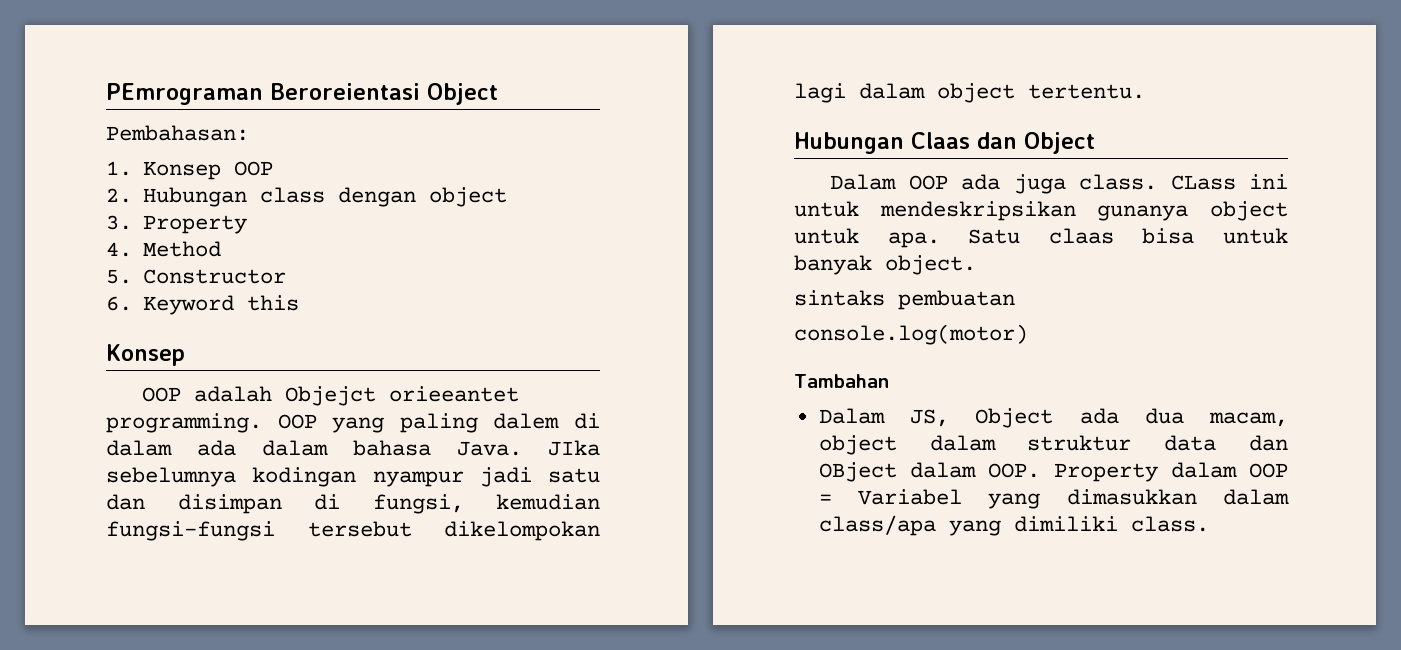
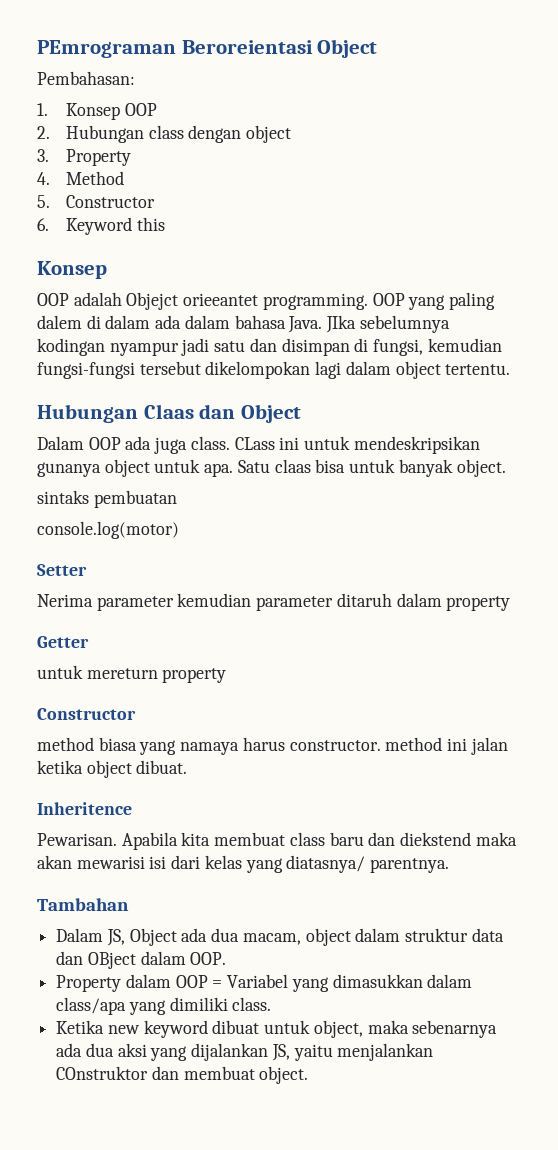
+ Setter
+ Nerima parameter kemudian parameter ditaruh dalam property
+ Getter
+ untuk mereturn property
+ Constructor
+ method biasa yang namaya harus constructor. method ini jalan ketika object dibuat.
+ Inheritence
+ Pewarisan. Apabila kita membuat class baru dan diekstend maka akan mewarisi isi dari kelas yang diatasnya/ parentnya.
- Dalam JS, Object ada dua macam, object dalam struktur data dan OBject dalam OOP. Property dalam OOP = Variabel yang dimasukkan dalam class/apa yang dimiliki class.
+ Dalam JS, Object ada dua macam, object dalam struktur data dan OBject dalam OOP.
+ Property dalam OOP = Variabel yang dimasukkan dalam class/apa yang dimiliki class.
+ Ketika new keyword dibuat untuk object, maka sebenarnya ada dua aksi yang dijalankan JS, yaitu menjalankan COnstruktor dan membuat object.

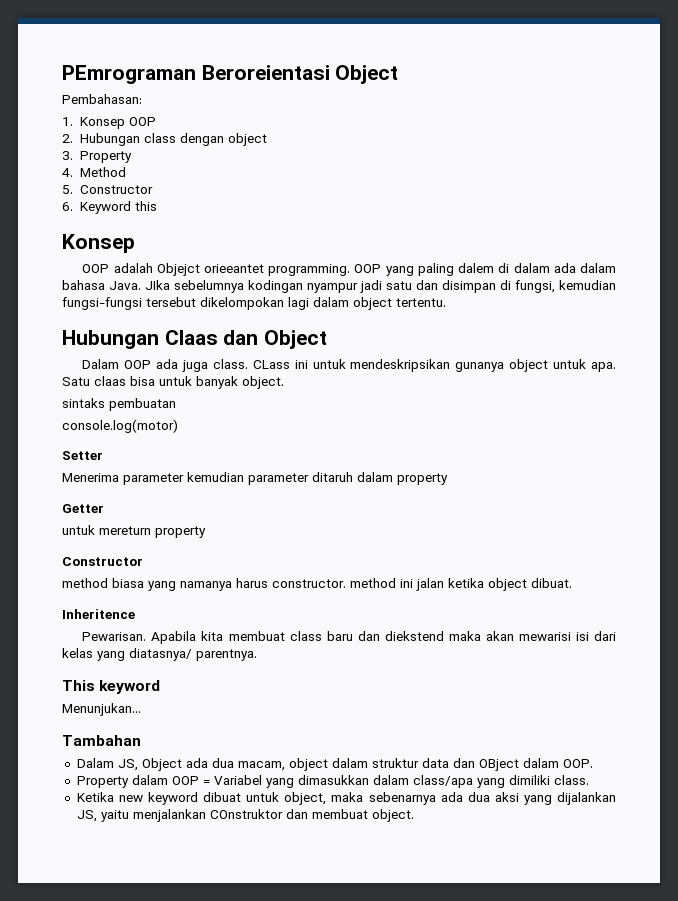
- Nerima parameter kemudian parameter ditaruh dalam property
+ Menerima parameter kemudian parameter ditaruh dalam property
- method biasa yang namaya harus constructor. method ini jalan ketika object dibuat.
+ method biasa yang namanya harus constructor. method ini jalan ketika object dibuat.
+ This keyword
+ Menunjukan...

